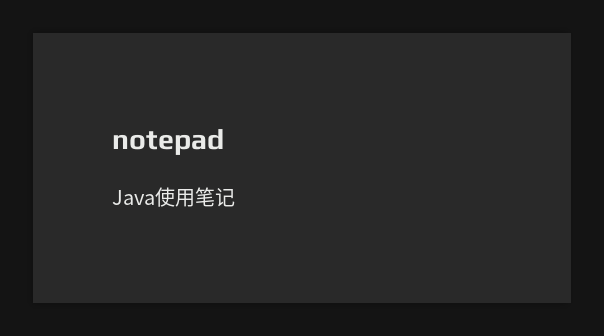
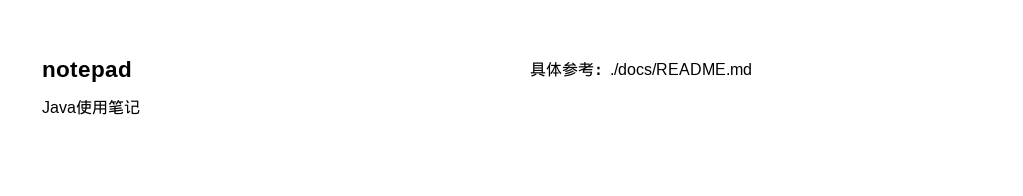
+ 具体参考：./docs/README.md

